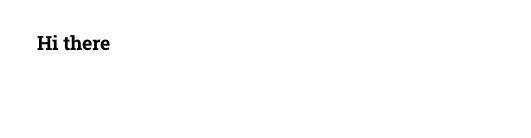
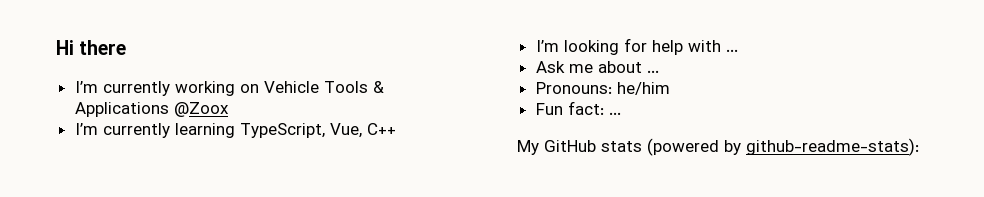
+ I’m currently working on Vehicle Tools & Applications @Zoox
+ I’m currently learning TypeScript, Vue, C++
+ I’m looking for help with ...
+ Ask me about ...
+ Pronouns: he/him
+ Fun fact: ...
+ My GitHub stats (powered by github-readme-stats):

